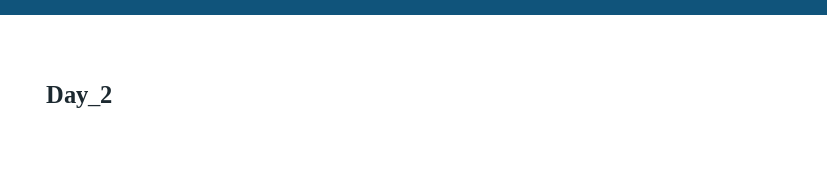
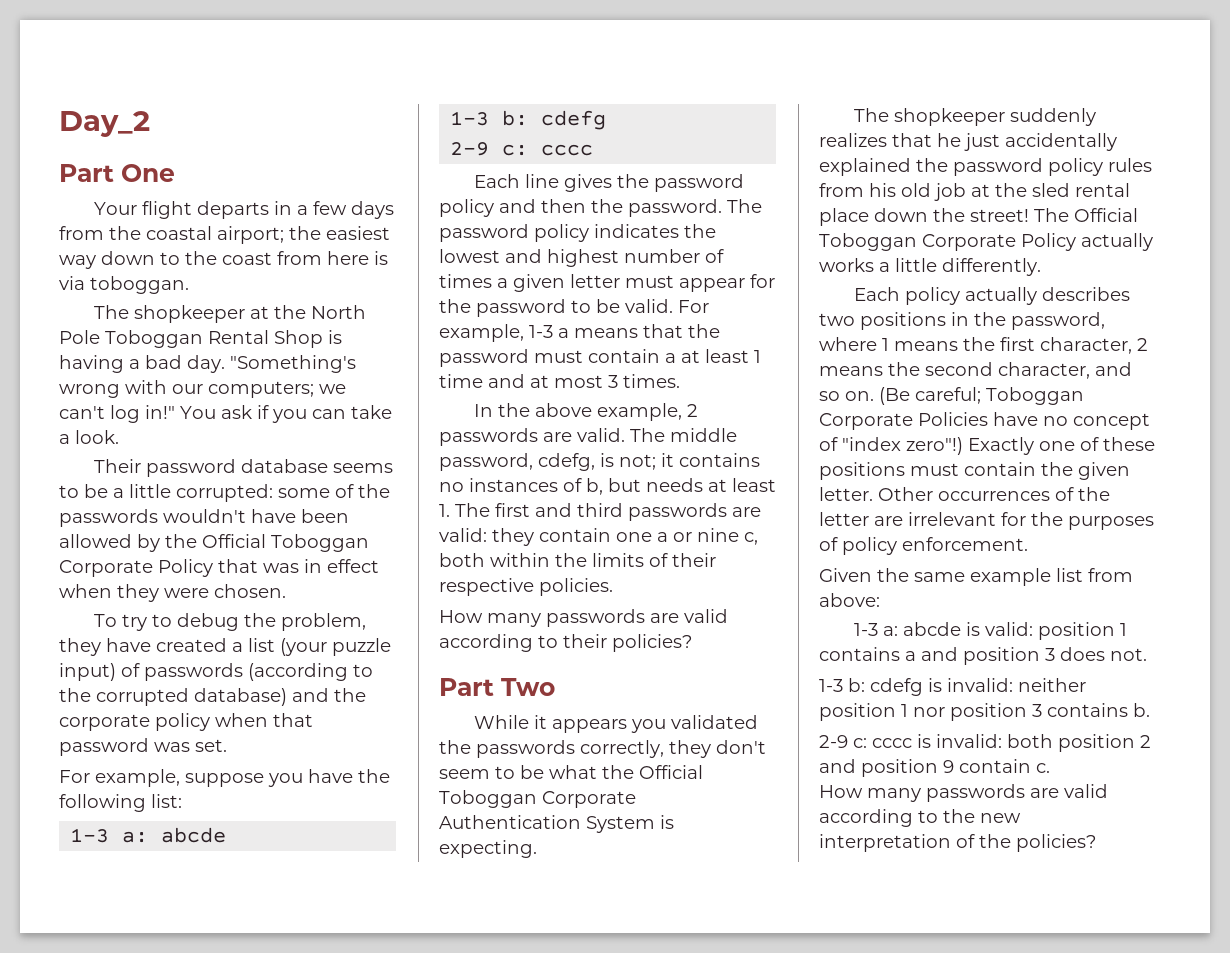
+ Part One
+ Your flight departs in a few days from the coastal airport; the easiest way down to the coast from here is via toboggan.
+ The shopkeeper at the North Pole Toboggan Rental Shop is having a bad day. "Something's wrong with our computers; we can't log in!" You ask if you can take a look.
+ Their password database seems to be a little corrupted: some of the passwords wouldn't have been allowed by the Official Toboggan Corporate Policy that was in effect when they were chosen.
+ To try to debug the problem, they have created a list (your puzzle input) of passwords (according to the corrupted database) and the corporate policy when that password was set.
+ For example, suppose you have the following list:
+ 1-3 a: abcde
+ 1-3 b: cdefg
+ 2-9 c: cccc
+ Each line gives the password policy and then the password. The password policy indicates the lowest and highest number of times a given letter must appear for the password to be valid. For example, 1-3 a means that the password must contain a at least 1 time and at most 3 times.
+ In the above example, 2 passwords are valid. The middle password, cdefg, is not; it contains no instances of b, but needs at least 1. The first and third passwords are valid: they contain one a or nine c, both within the limits of their respective policies.
+ How many passwords are valid according to their policies?
+ Part Two
+ While it appears you validated the passwords correctly, they don't seem to be what the Official Toboggan Corporate Authentication System is expecting.
+ The shopkeeper suddenly realizes that he just accidentally explained the password policy rules from his old job at the sled rental place down the street! The Official Toboggan Corporate Policy actually works a little differently.
+ Each policy actually describes two positions in the password, where 1 means the first character, 2 means the second character, and so on. (Be careful; Toboggan Corporate Policies have no concept of "index zero"!) Exactly one of these positions must contain the given letter. Other occurrences of the letter are irrelevant for the purposes of policy enforcement.
+ Given the same example list from above:
+ 1-3 a: abcde is valid: position 1 contains a and position 3 does not.
+ 1-3 b: cdefg is invalid: neither position 1 nor position 3 contains b.
+ 2-9 c: cccc is invalid: both position 2 and position 9 contain c.
+ How many passwords are valid according to the new interpretation of the policies?

